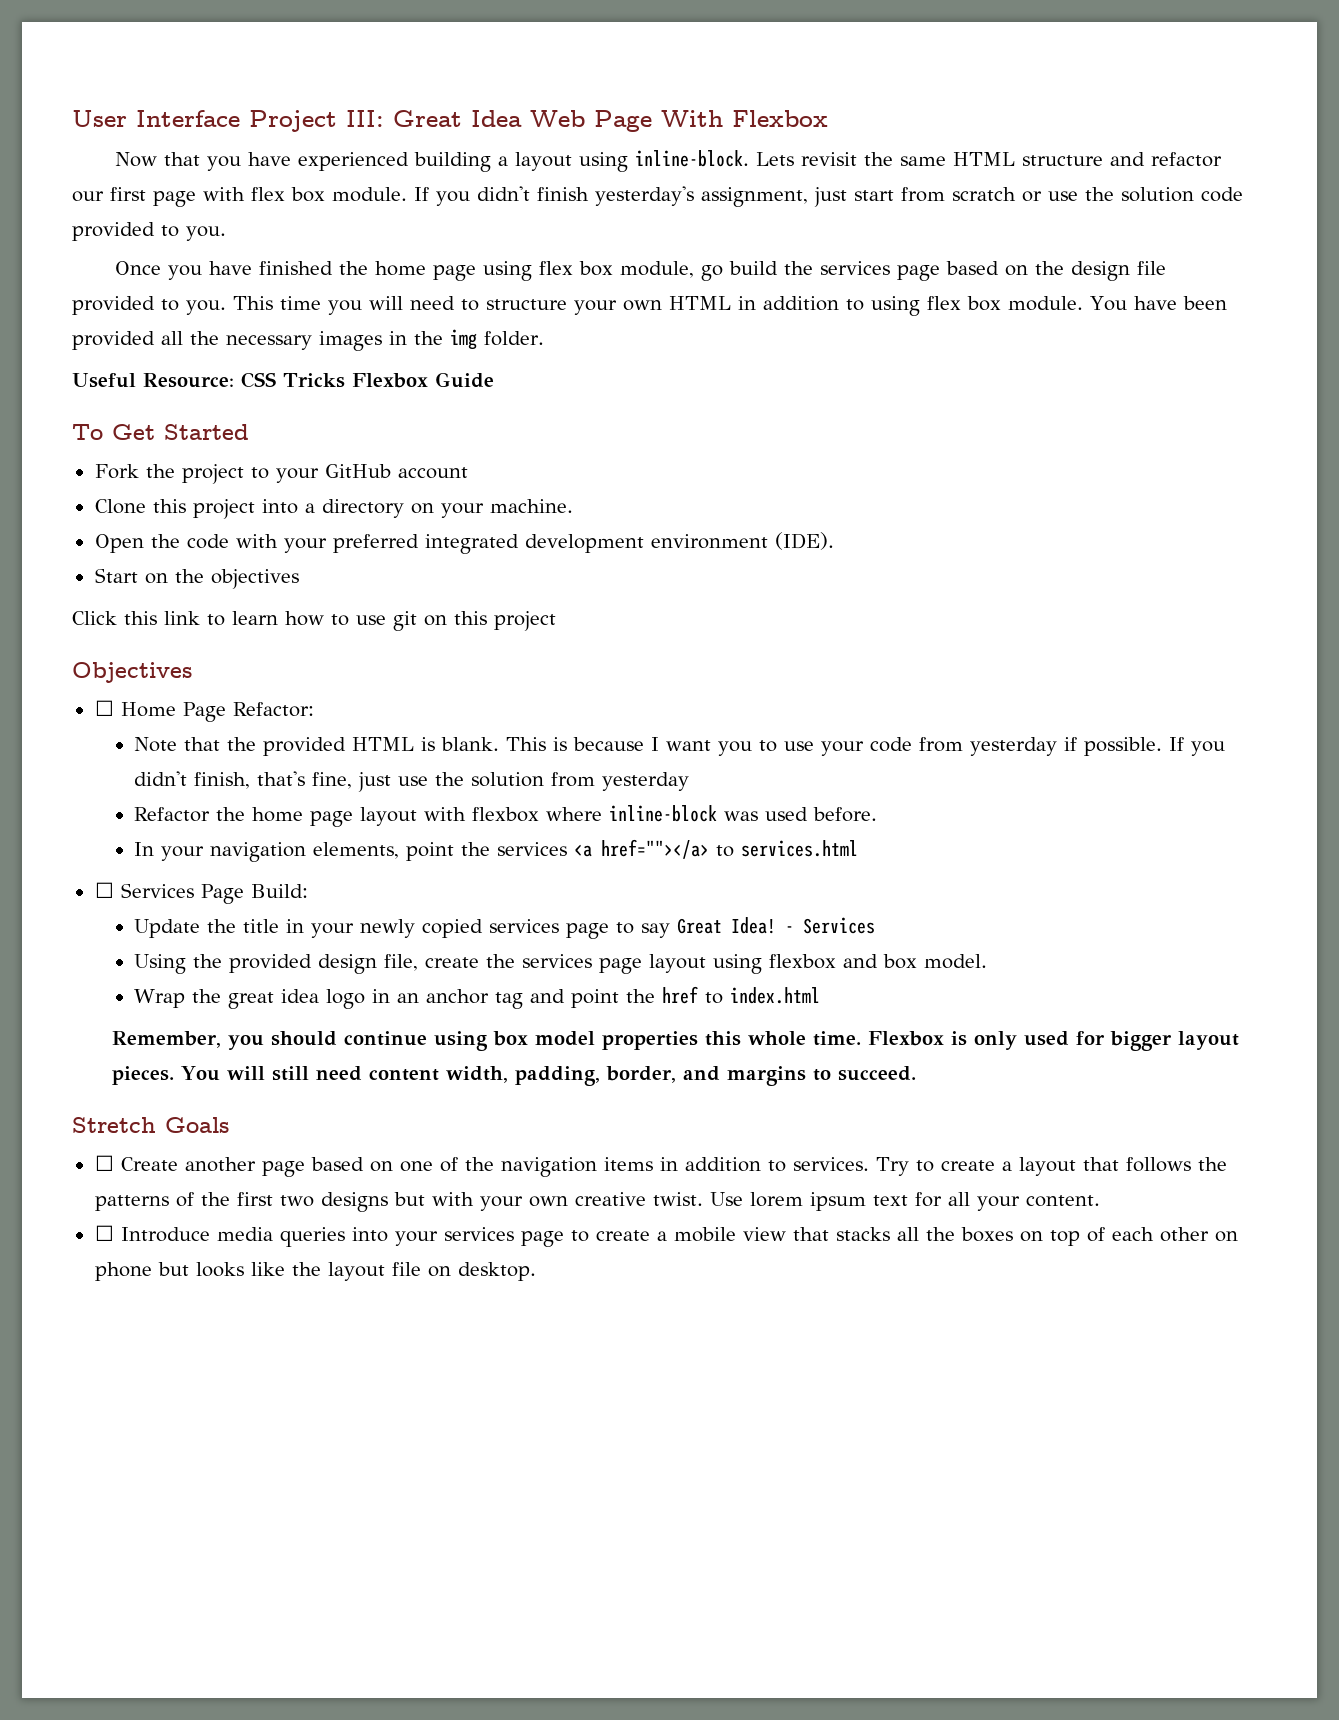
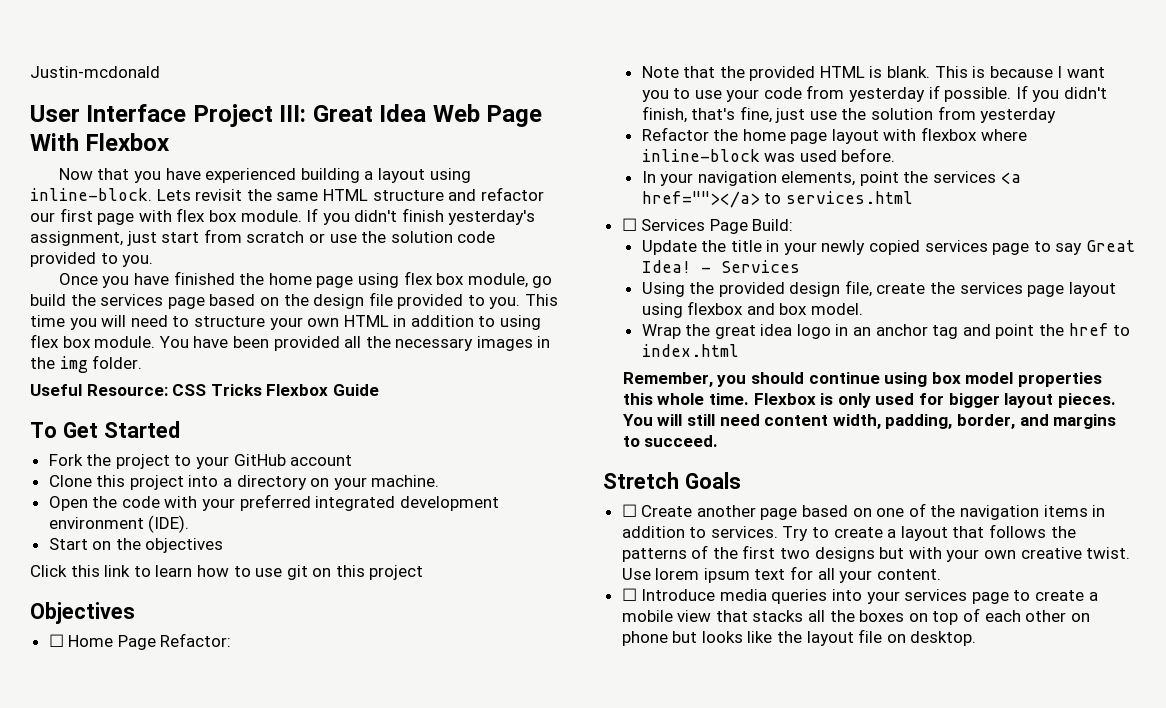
+ Justin-mcdonald

